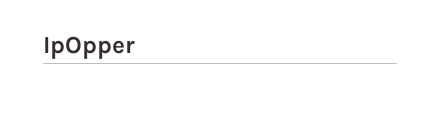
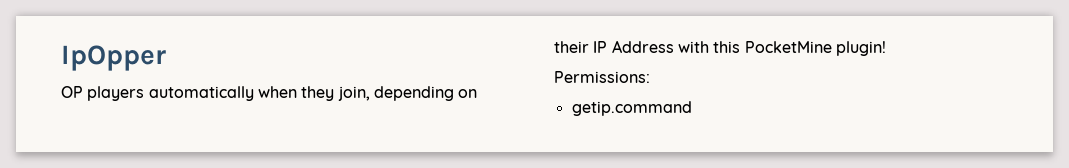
+ OP players automatically when they join, depending on their IP Address with this PocketMine plugin!
+ Permissions:
+ getip.command

